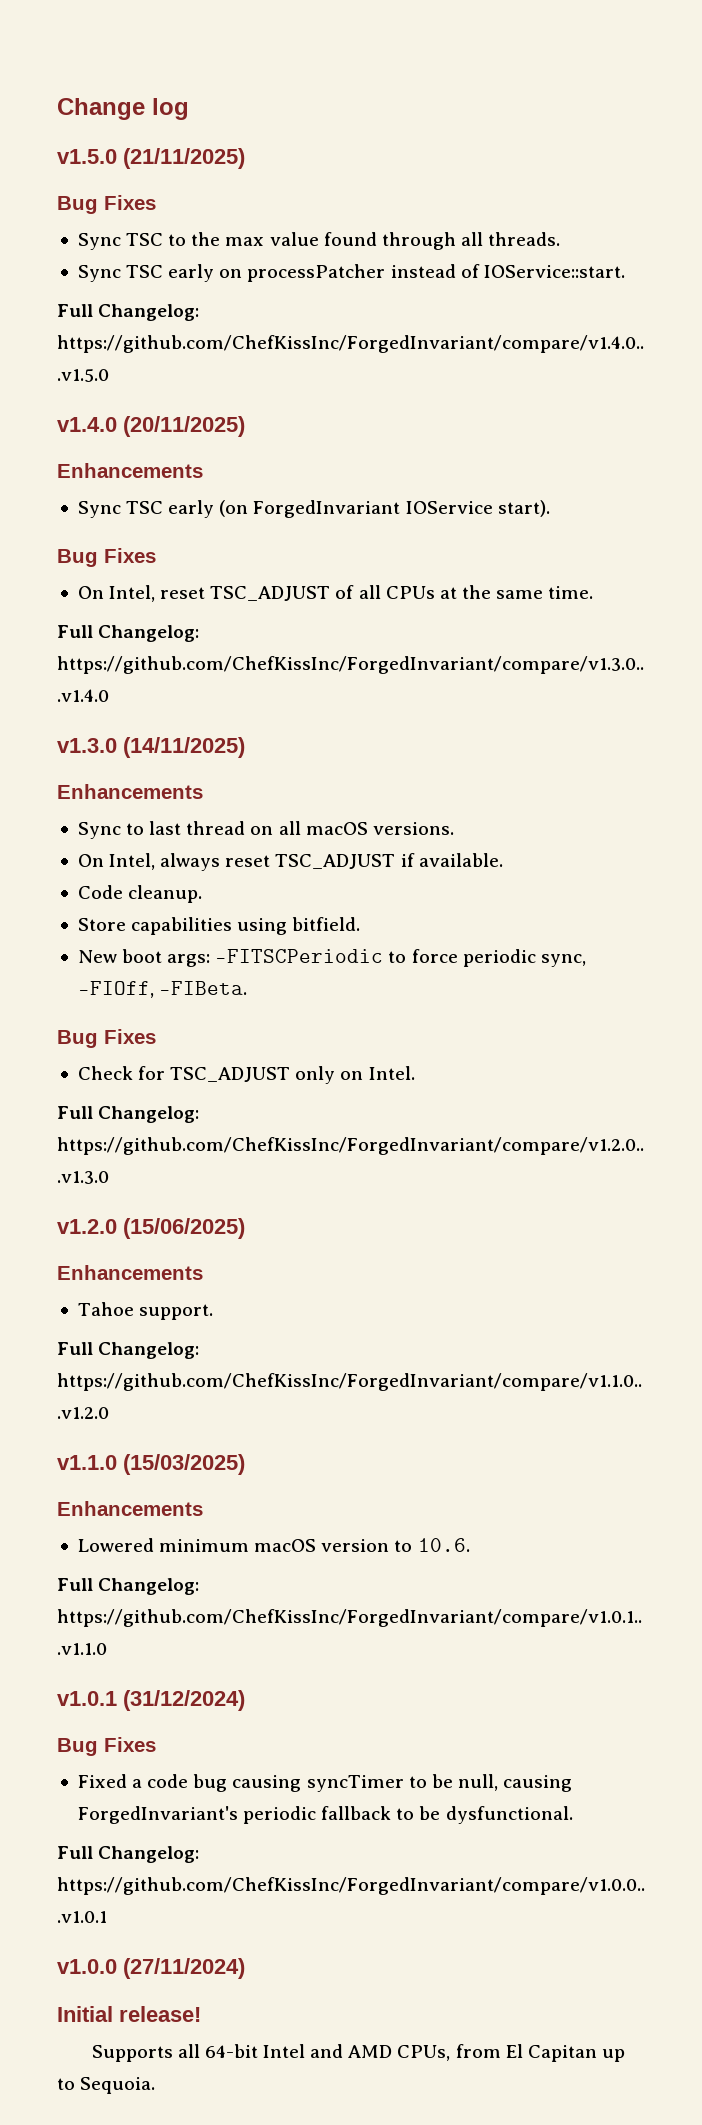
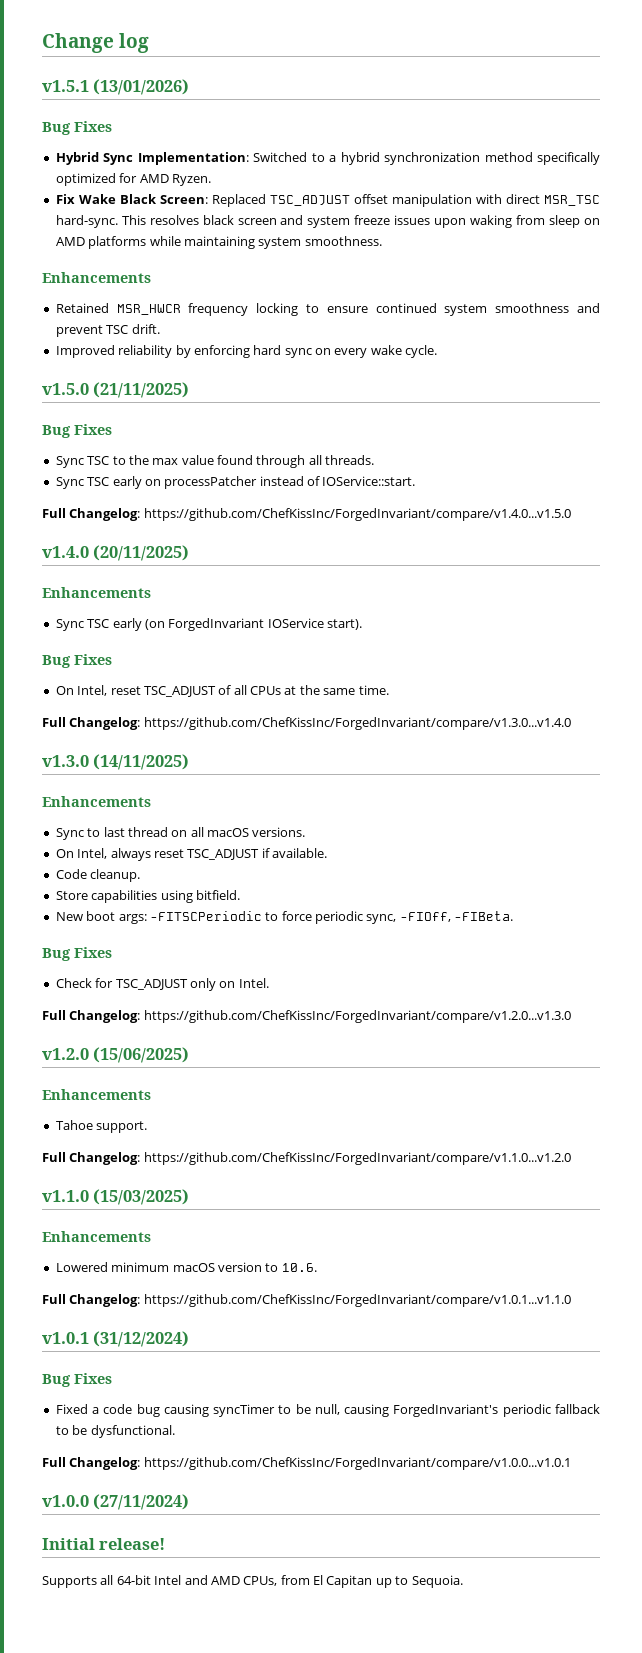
+ v1.5.1 (13/01/2026)
+ Bug Fixes
+ Hybrid Sync Implementation: Switched to a hybrid synchronization method specifically optimized for AMD Ryzen.
+ Fix Wake Black Screen: Replaced TSC_ADJUST offset manipulation with direct MSR_TSC hard-sync. This resolves black screen and system freeze issues upon waking from sleep on AMD platforms while maintaining system smoothness.
+ Enhancements
+ Retained MSR_HWCR frequency locking to ensure continued system smoothness and prevent TSC drift.
+ Improved reliability by enforcing hard sync on every wake cycle.

